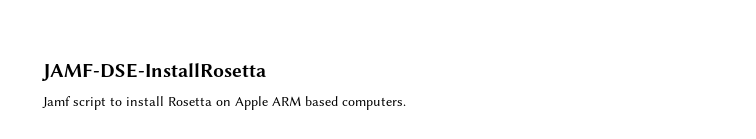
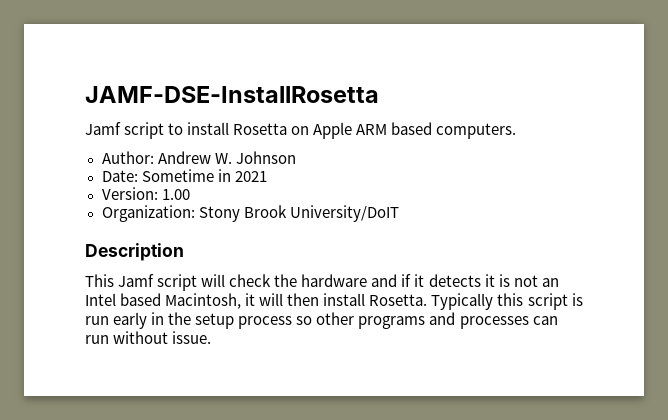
+ Author: Andrew W. Johnson
+ Date: Sometime in 2021
+ Version: 1.00
+ Organization: Stony Brook University/DoIT
+ Description
+ This Jamf script will check the hardware and if it detects it is not an Intel based Macintosh, it will then install Rosetta. Typically this script is run early in the setup process so other programs and processes can run without issue.

